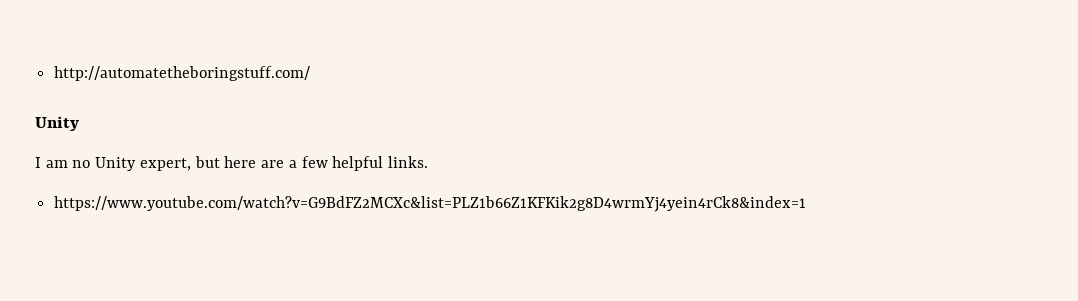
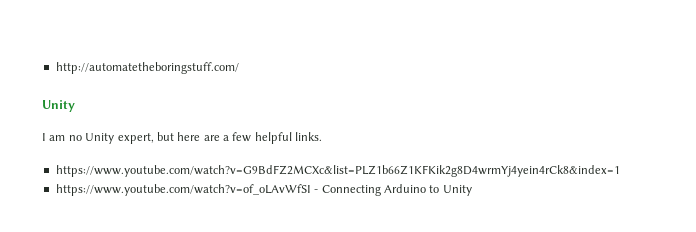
+ https://www.youtube.com/watch?v=of_oLAvWfSI - Connecting Arduino to Unity

